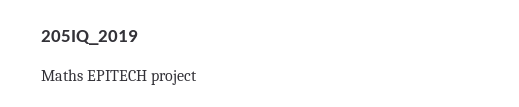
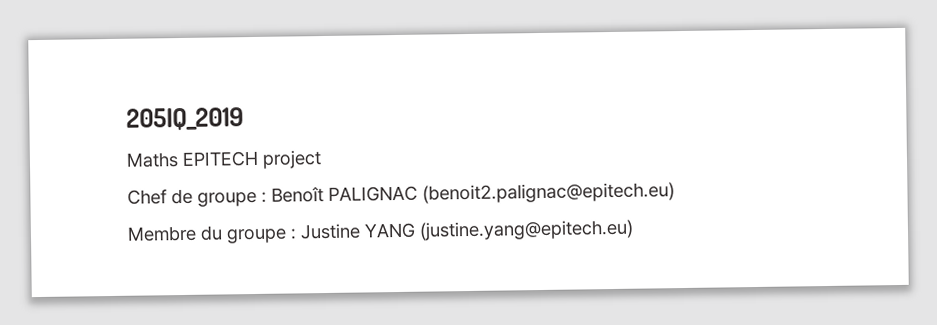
+ Chef de groupe : Benoît PALIGNAC (benoit2.palignac@epitech.eu)
+ Membre du groupe : Justine YANG (justine.yang@epitech.eu)

